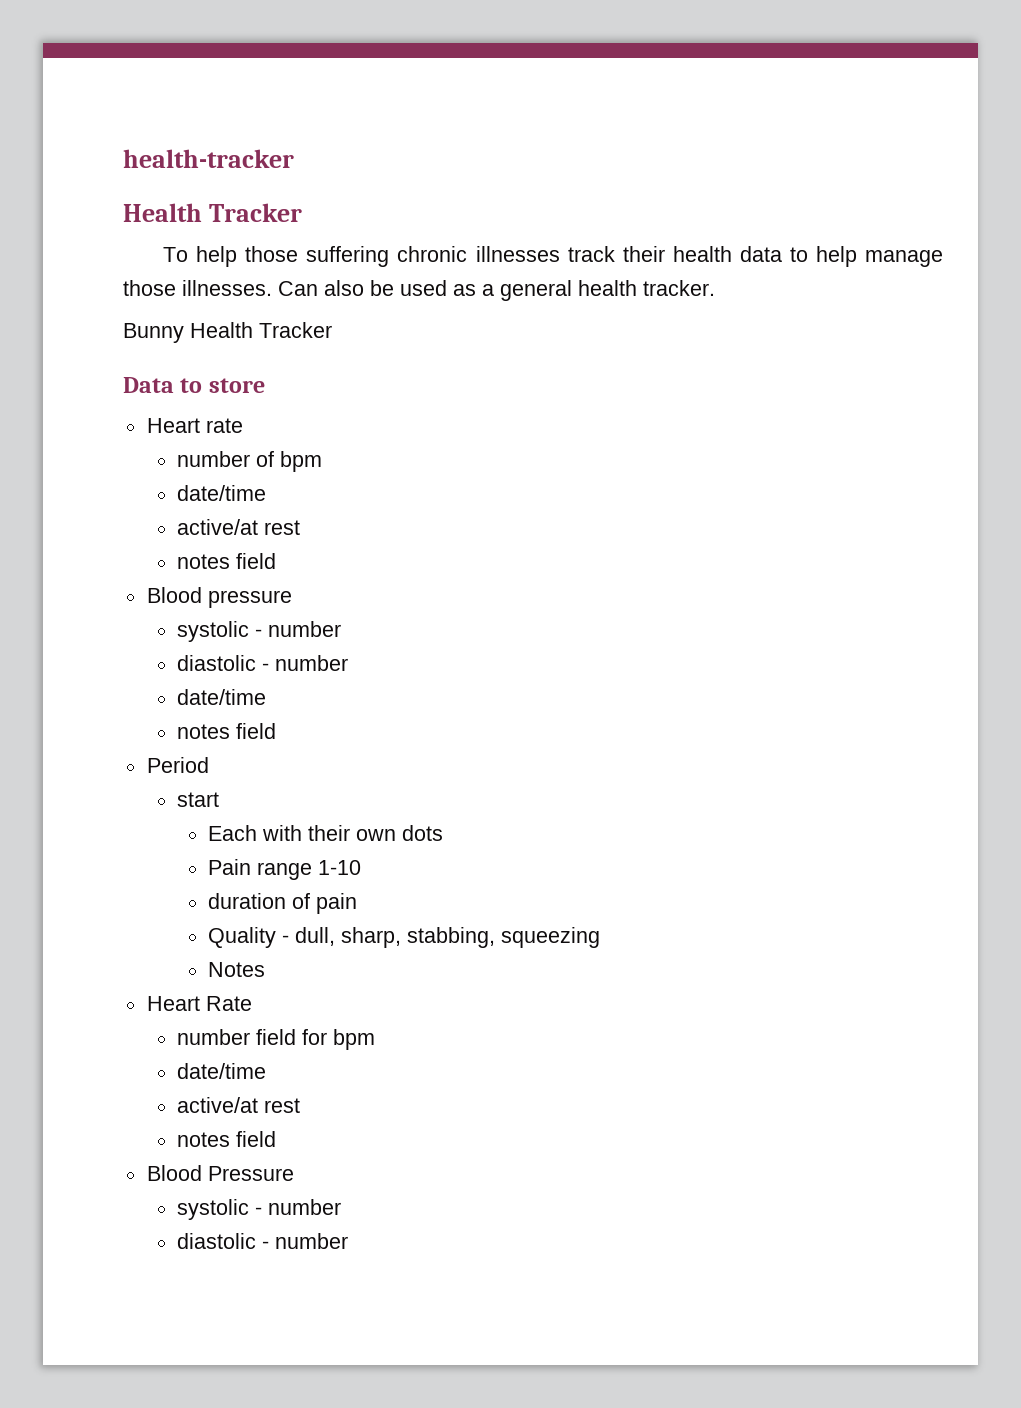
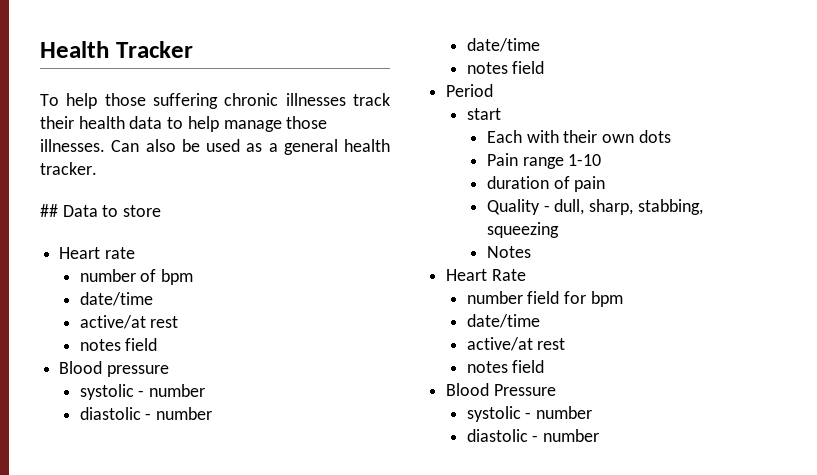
- health-tracker
- Bunny Health Tracker
- Data to store
+ ## Data to store

